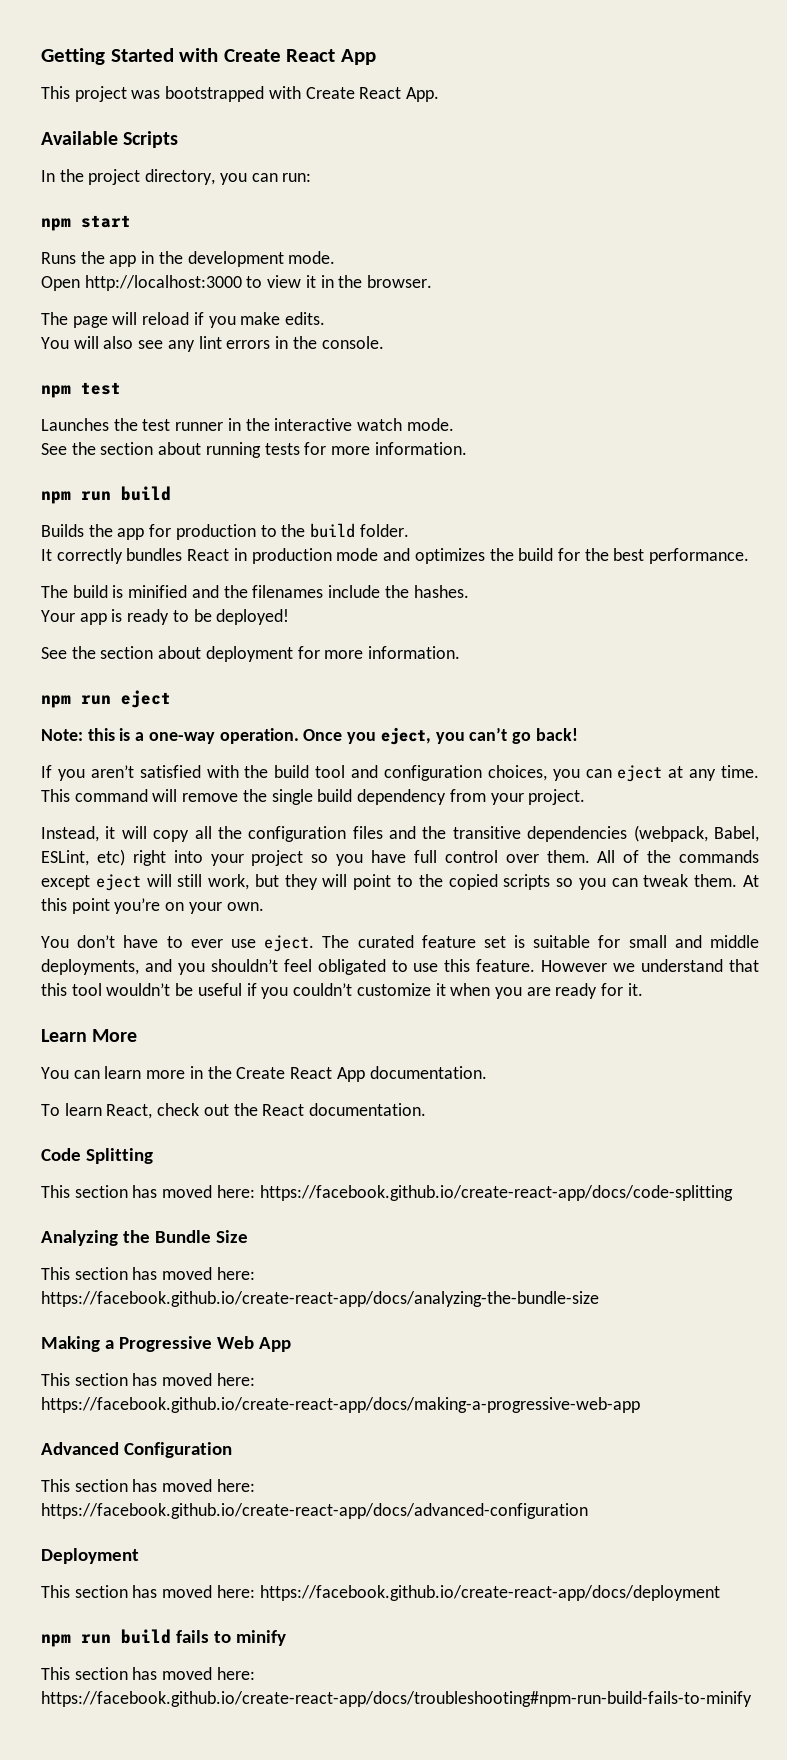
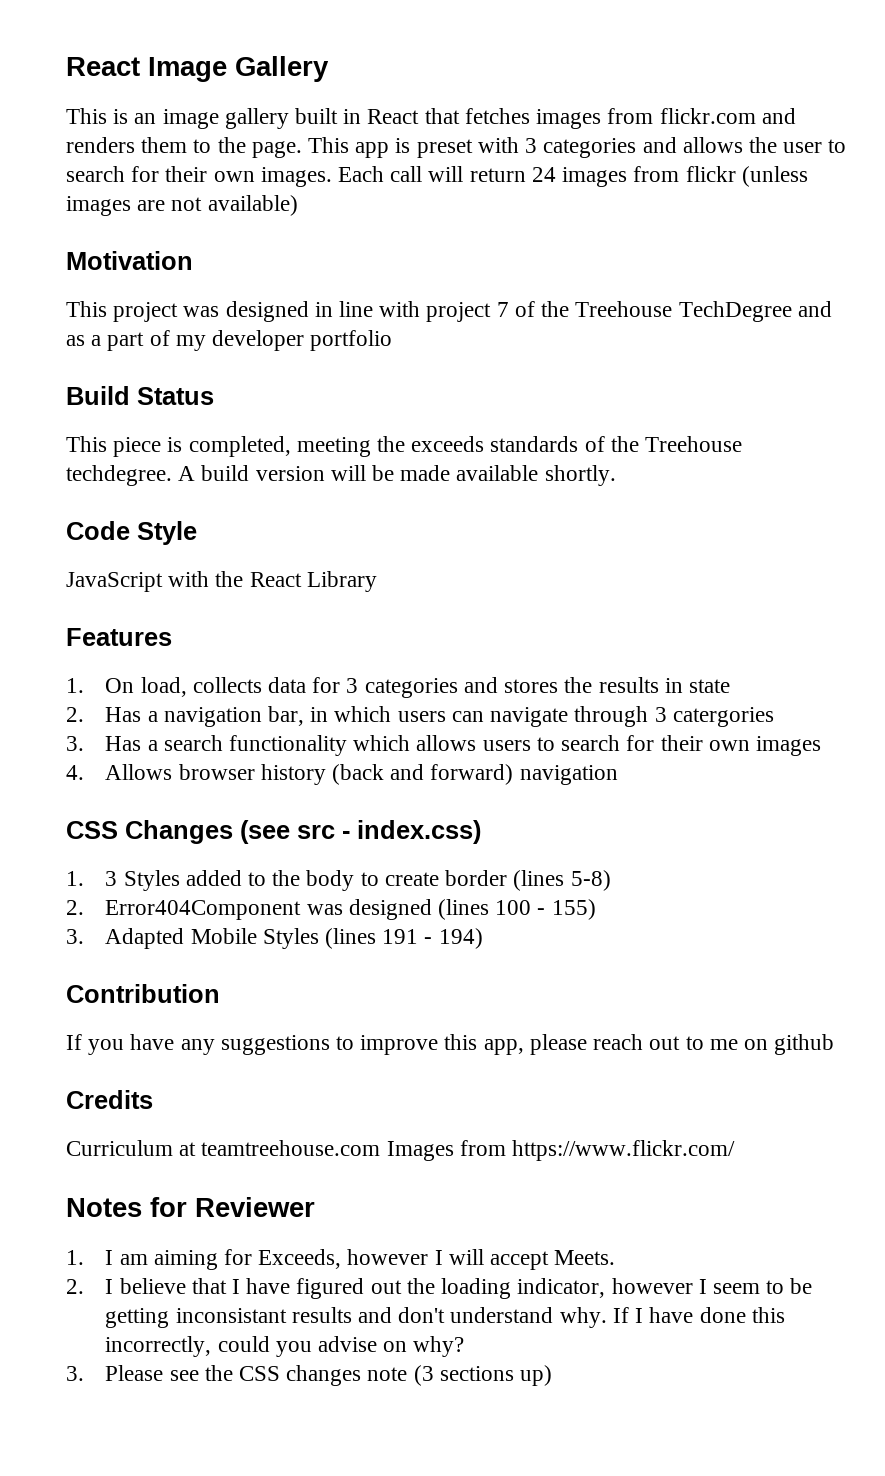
- Getting Started with Create React App
- This project was bootstrapped with Create React App.
- Available Scripts
- In the project directory, you can run:
- npm start
- Runs the app in the development mode.
- Open http://localhost:3000 to view it in the browser.
- The page will reload if you make edits.
- You will also see any lint errors in the console.
- npm test
- Launches the test runner in the interactive watch mode.
- See the section about running tests for more information.
- npm run build
- Builds the app for production to the build folder.
- It correctly bundles React in production mode and optimizes the build for the best performance.
- The build is minified and the filenames include the hashes.
- Your app is ready to be deployed!
- See the section about deployment for more information.
- npm run eject
- Note: this is a one-way operation. Once you eject, you can’t go back!
- If you aren’t satisfied with the build tool and configuration choices, you can eject at any time. This command will remove the single build dependency from your project.
- Instead, it will copy all the configuration files and the transitive dependencies (webpack, Babel, ESLint, etc) right into your project so you have full control over them. All of the commands except eject will still work, but they will point to the copied scripts so you can tweak them. At this point you’re on your own.
- You don’t have to ever use eject. The curated feature set is suitable for small and middle deployments, and you shouldn’t feel obligated to use this feature. However we understand that this tool wouldn’t be useful if you couldn’t customize it when you are ready for it.
- Learn More
- You can learn more in the Create React App documentation.
- To learn React, check out the React documentation.
- Code Splitting
- This section has moved here: https://facebook.github.io/create-react-app/docs/code-splitting
- Analyzing the Bundle Size
- This section has moved here: https://facebook.github.io/create-react-app/docs/analyzing-the-bundle-size
- Making a Progressive Web App
- This section has moved here: https://facebook.github.io/create-react-app/docs/making-a-progressive-web-app
- Advanced Configuration
- This section has moved here: https://facebook.github.io/create-react-app/docs/advanced-configuration
- Deployment
- This section has moved here: https://facebook.github.io/create-react-app/docs/deployment
- npm run build fails to minify
- This section has moved here: https://facebook.github.io/create-react-app/docs/troubleshooting#npm-run-build-fails-to-minify
+ React Image Gallery
+ This is an image gallery built in React that fetches images from flickr.com and renders them to the page. This app is preset with 3 categories and allows the user to search for their own images. Each call will return 24 images from flickr (unless images are not available)
+ Motivation
+ This project was designed in line with project 7 of the Treehouse TechDegree and as a part of my developer portfolio
+ Build Status
+ This piece is completed, meeting the exceeds standards of the Treehouse techdegree. A build version will be made available shortly.
+ Code Style
+ JavaScript with the React Library
+ Features
+ 1. On load, collects data for 3 categories and stores the results in state
+ 2. Has a navigation bar, in which users can navigate through 3 catergories
+ 3. Has a search functionality which allows users to search for their own images
+ 4. Allows browser history (back and forward) navigation
+ CSS Changes (see src - index.css)
+ 1. 3 Styles added to the body to create border (lines 5-8)
+ 2. Error404Component was designed (lines 100 - 155)
+ 3. Adapted Mobile Styles (lines 191 - 194)
+ Contribution
+ If you have any suggestions to improve this app, please reach out to me on github
+ Credits
+ Curriculum at teamtreehouse.com Images from https://www.flickr.com/
+ Notes for Reviewer
+ 1. I am aiming for Exceeds, however I will accept Meets.
+ 2. I believe that I have figured out the loading indicator, however I seem to be getting inconsistant results and don't understand why. If I have done this incorrectly, could you advise on why?
+ 3. Please see the CSS changes note (3 sections up)

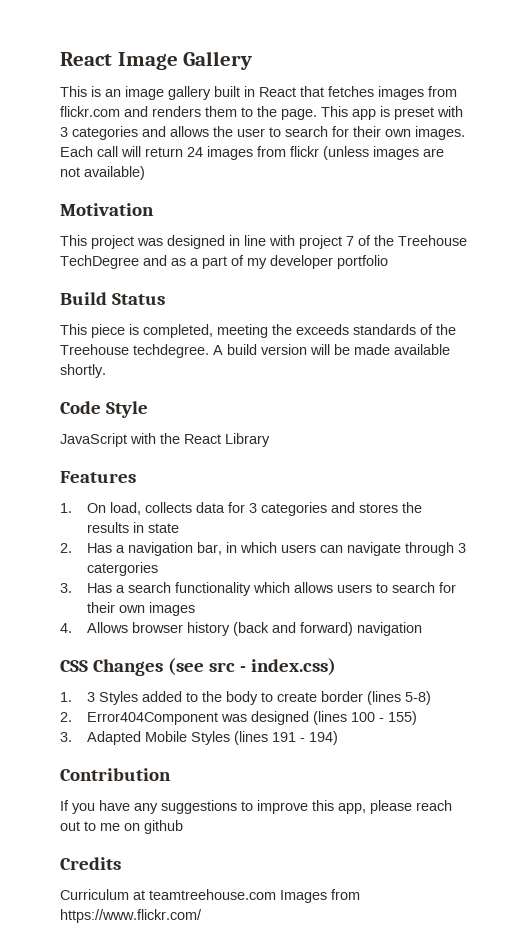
- Notes for Reviewer
- 1. I am aiming for Exceeds, however I will accept Meets.
- 2. I believe that I have figured out the loading indicator, however I seem to be getting inconsistant results and don't understand why. If I have done this incorrectly, could you advise on why?
- 3. Please see the CSS changes note (3 sections up)

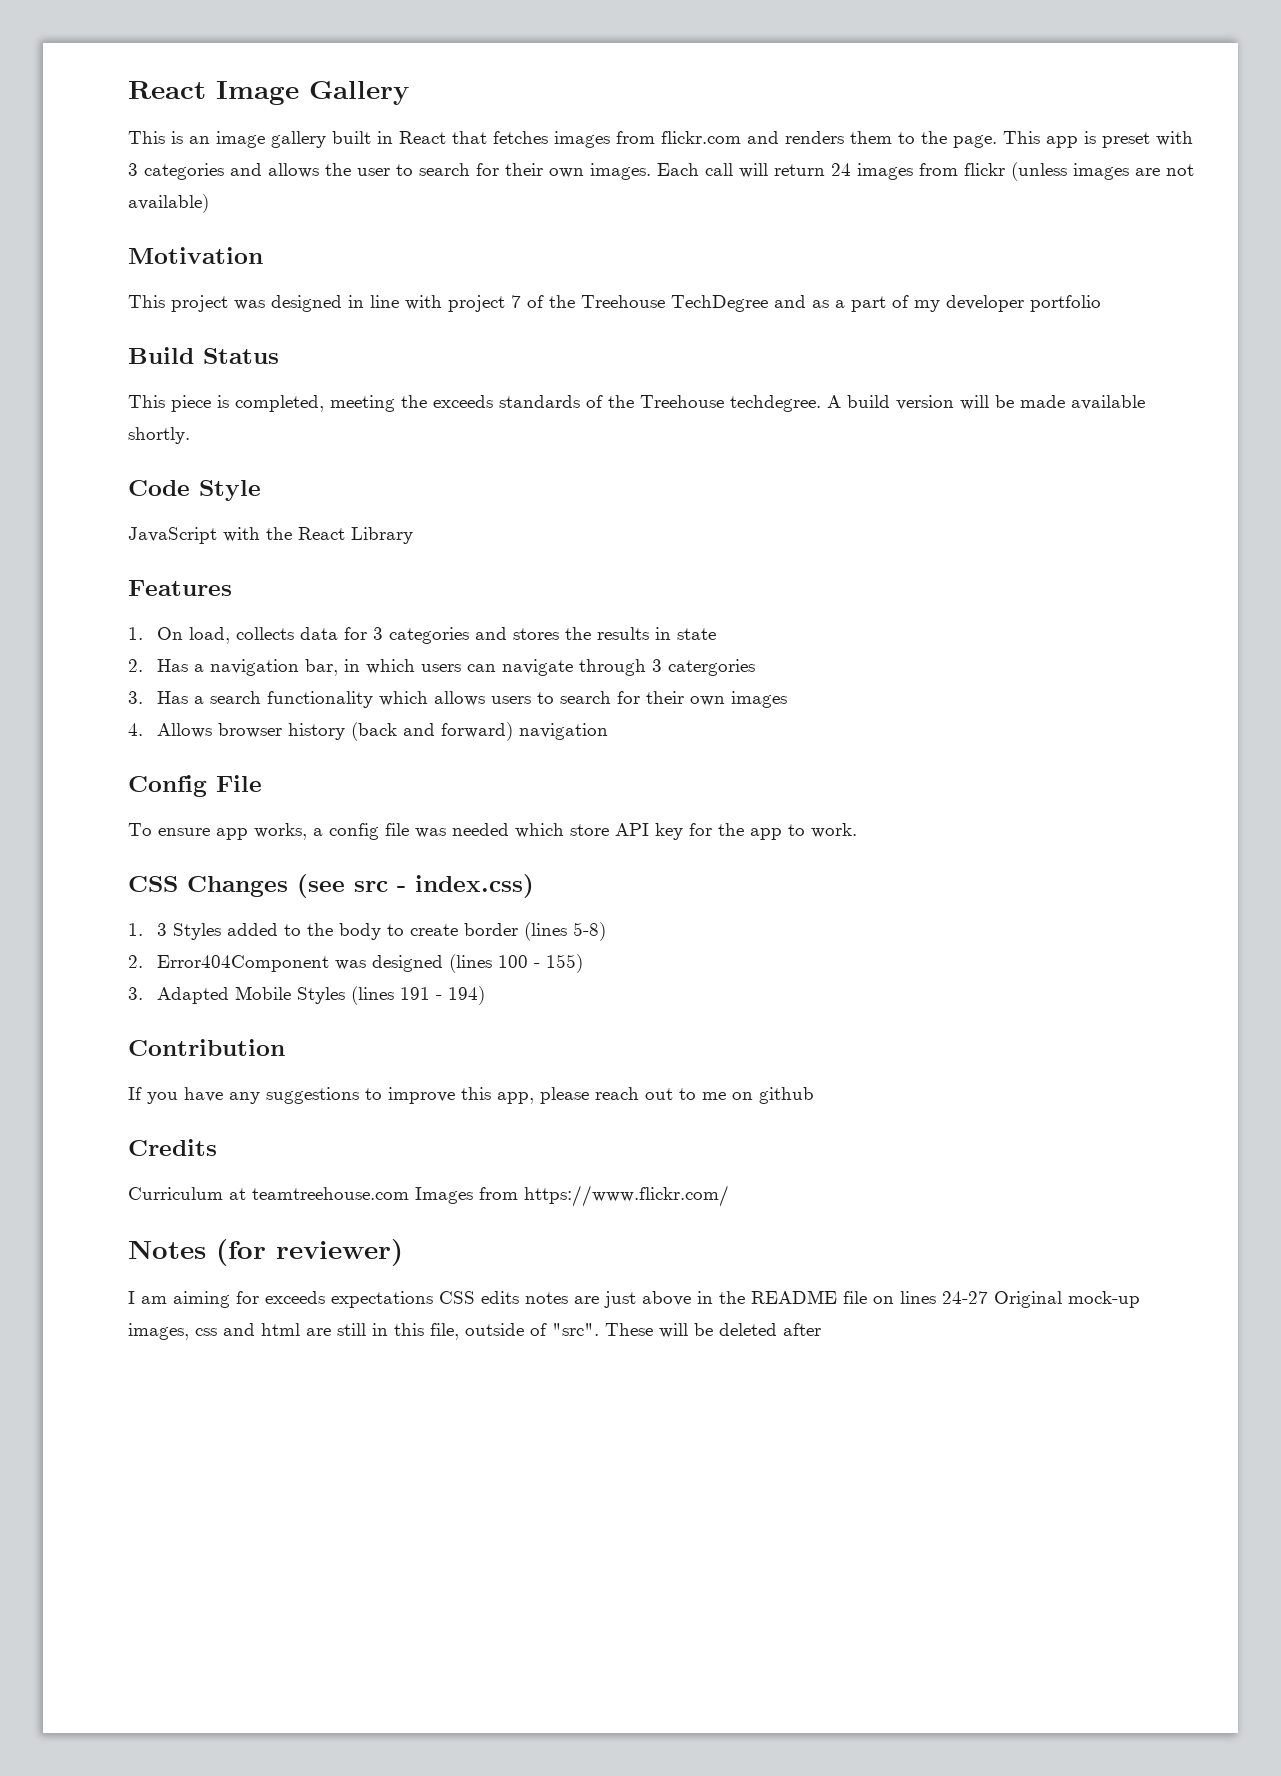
+ Config File
+ To ensure app works, a config file was needed which store API key for the app to work.
+ Notes (for reviewer)
+ I am aiming for exceeds expectations CSS edits notes are just above in the README file on lines 24-27 Original mock-up images, css and html are still in this file, outside of "src". These will be deleted after

